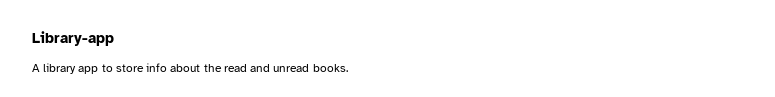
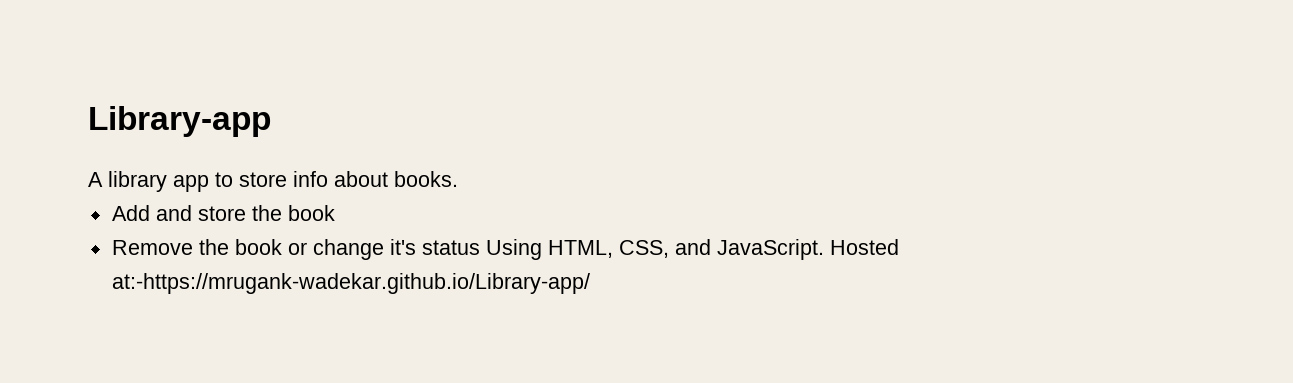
- A library app to store info about the read and unread books.
+ A library app to store info about books.
+ Add and store the book
+ Remove the book or change it's status Using HTML, CSS, and JavaScript. Hosted at:-https://mrugank-wadekar.github.io/Library-app/

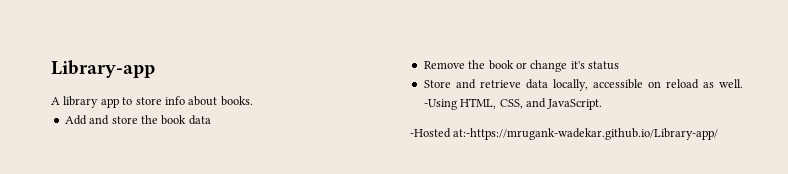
- Add and store the book
+ Add and store the book data
- Remove the book or change it's status Using HTML, CSS, and JavaScript. Hosted at:-https://mrugank-wadekar.github.io/Library-app/
+ Remove the book or change it's status
+ Store and retrieve data locally, accessible on reload as well. -Using HTML, CSS, and JavaScript.
+ -Hosted at:-https://mrugank-wadekar.github.io/Library-app/

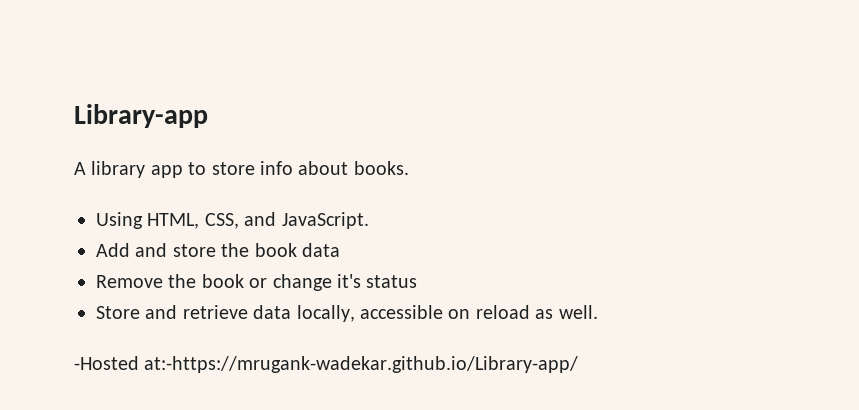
+ Using HTML, CSS, and JavaScript.
- -Using HTML, CSS, and JavaScript.

